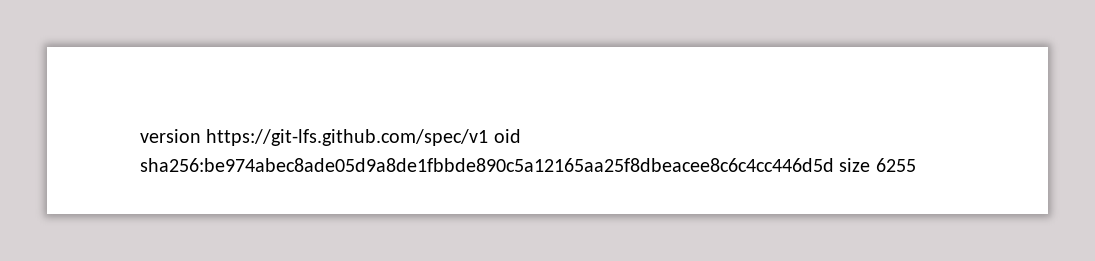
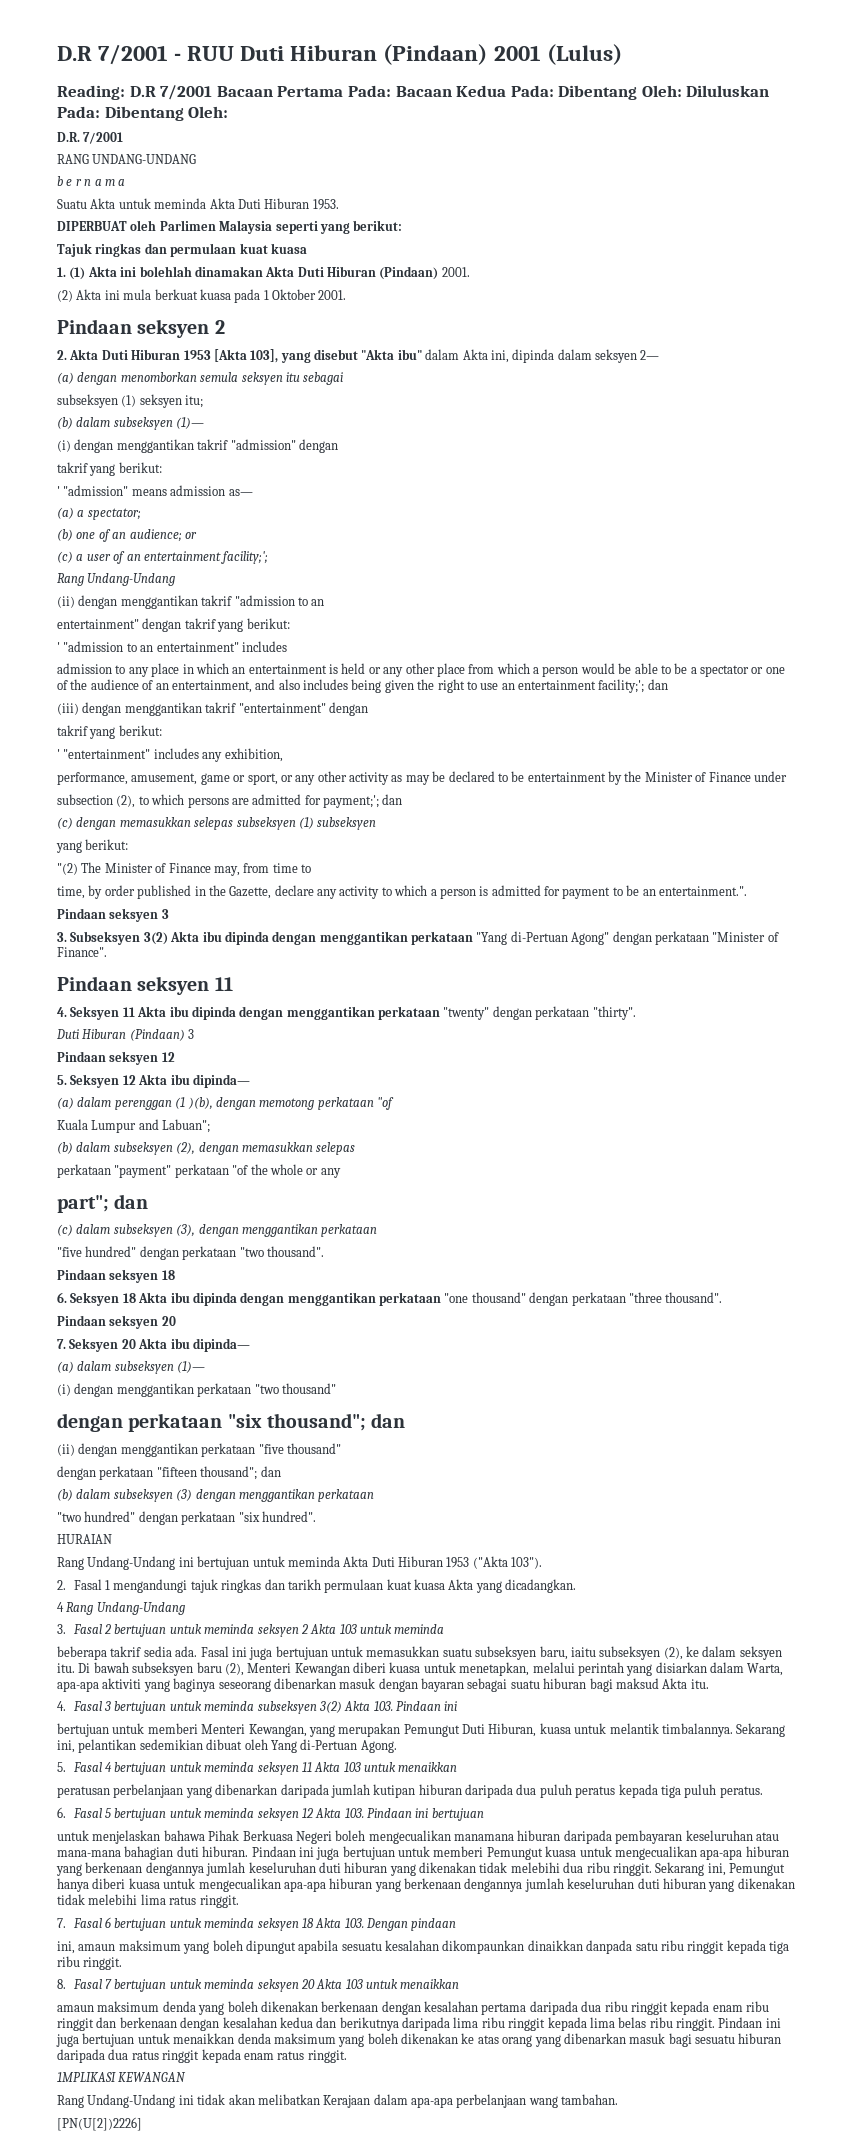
- version https://git-lfs.github.com/spec/v1 oid sha256:be974abec8ade05d9a8de1fbbde890c5a12165aa25f8dbeacee8c6c4cc446d5d size 6255
+ D.R 7/2001 - RUU Duti Hiburan (Pindaan) 2001 (Lulus)
+ Reading: D.R 7/2001 Bacaan Pertama Pada: Bacaan Kedua Pada: Dibentang Oleh: Diluluskan Pada: Dibentang Oleh:
+ D.R. 7/2001
+ RANG UNDANG-UNDANG
+ b e r n a m a
+ Suatu Akta untuk meminda Akta Duti Hiburan 1953.
+ DIPERBUAT oleh Parlimen Malaysia seperti yang berikut:
+ Tajuk ringkas dan permulaan kuat kuasa
+ 1. (1) Akta ini bolehlah dinamakan Akta Duti Hiburan (Pindaan) 2001.
+ (2) Akta ini mula berkuat kuasa pada 1 Oktober 2001.
+ Pindaan seksyen 2
+ 2. Akta Duti Hiburan 1953 [Akta 103], yang disebut "Akta ibu" dalam Akta ini, dipinda dalam seksyen 2—
+ (a) dengan menomborkan semula seksyen itu sebagai
+ subseksyen (1) seksyen itu;
+ (b) dalam subseksyen (1)—
+ (i) dengan menggantikan takrif "admission" dengan
+ takrif yang berikut:
+ ' "admission" means admission as—
+ (a) a spectator;
+ (b) one of an audience; or
+ (c) a user of an entertainment facility;';
+ Rang Undang-Undang
+ (ii) dengan menggantikan takrif "admission to an
+ entertainment" dengan takrif yang berikut:
+ ' "admission to an entertainment" includes
+ admission to any place in which an entertainment is held or any other place from which a person would be able to be a spectator or one of the audience of an entertainment, and also includes being given the right to use an entertainment facility;'; dan
+ (iii) dengan menggantikan takrif "entertainment" dengan
+ takrif yang berikut:
+ ' "entertainment" includes any exhibition,
+ performance, amusement, game or sport, or any other activity as may be declared to be entertainment by the Minister of Finance under
+ subsection (2), to which persons are admitted for payment;'; dan
+ (c) dengan memasukkan selepas subseksyen (1) subseksyen
+ yang berikut:
+ "(2) The Minister of Finance may, from time to
+ time, by order published in the Gazette, declare any activity to which a person is admitted for payment to be an entertainment.".
+ Pindaan seksyen 3
+ 3. Subseksyen 3(2) Akta ibu dipinda dengan menggantikan perkataan "Yang di-Pertuan Agong" dengan perkataan "Minister of Finance".
+ Pindaan seksyen 11
+ 4. Seksyen 11 Akta ibu dipinda dengan menggantikan perkataan "twenty" dengan perkataan "thirty".
+ Duti Hiburan (Pindaan) 3
+ Pindaan seksyen 12
+ 5. Seksyen 12 Akta ibu dipinda—
+ (a) dalam perenggan (1 )(b), dengan memotong perkataan "of
+ Kuala Lumpur and Labuan";
+ (b) dalam subseksyen (2), dengan memasukkan selepas
+ perkataan "payment" perkataan "of the whole or any
+ part"; dan
+ (c) dalam subseksyen (3), dengan menggantikan perkataan
+ "five hundred" dengan perkataan "two thousand".
+ Pindaan seksyen 18
+ 6. Seksyen 18 Akta ibu dipinda dengan menggantikan perkataan "one thousand" dengan perkataan "three thousand".
+ Pindaan seksyen 20
+ 7. Seksyen 20 Akta ibu dipinda—
+ (a) dalam subseksyen (1)—
+ (i) dengan menggantikan perkataan "two thousand"
+ dengan perkataan "six thousand"; dan
+ (ii) dengan menggantikan perkataan "five thousand"
+ dengan perkataan "fifteen thousand"; dan
+ (b) dalam subseksyen (3) dengan menggantikan perkataan
+ "two hundred" dengan perkataan "six hundred".
+ HURAIAN
+ Rang Undang-Undang ini bertujuan untuk meminda Akta Duti Hiburan 1953 ("Akta 103").
+ 2. Fasal 1 mengandungi tajuk ringkas dan tarikh permulaan kuat kuasa Akta yang dicadangkan.
+ 4 Rang Undang-Undang
+ 3. Fasal 2 bertujuan untuk meminda seksyen 2 Akta 103 untuk meminda
+ beberapa takrif sedia ada. Fasal ini juga bertujuan untuk memasukkan suatu subseksyen baru, iaitu subseksyen (2), ke dalam seksyen itu. Di bawah subseksyen baru (2), Menteri Kewangan diberi kuasa untuk menetapkan, melalui perintah yang disiarkan dalam Warta, apa-apa aktiviti yang baginya seseorang dibenarkan masuk dengan bayaran sebagai suatu hiburan bagi maksud Akta itu.
+ 4. Fasal 3 bertujuan untuk meminda subseksyen 3(2) Akta 103. Pindaan ini
+ bertujuan untuk memberi Menteri Kewangan, yang merupakan Pemungut Duti Hiburan, kuasa untuk melantik timbalannya. Sekarang ini, pelantikan sedemikian dibuat oleh Yang di-Pertuan Agong.
+ 5. Fasal 4 bertujuan untuk meminda seksyen 11 Akta 103 untuk menaikkan
+ peratusan perbelanjaan yang dibenarkan daripada jumlah kutipan hiburan daripada dua puluh peratus kepada tiga puluh peratus.
+ 6. Fasal 5 bertujuan untuk meminda seksyen 12 Akta 103. Pindaan ini bertujuan
+ untuk menjelaskan bahawa Pihak Berkuasa Negeri boleh mengecualikan manamana hiburan daripada pembayaran keseluruhan atau mana-mana bahagian duti hiburan. Pindaan ini juga bertujuan untuk memberi Pemungut kuasa untuk mengecualikan apa-apa hiburan yang berkenaan dengannya jumlah keseluruhan duti hiburan yang dikenakan tidak melebihi dua ribu ringgit. Sekarang ini, Pemungut hanya diberi kuasa untuk mengecualikan apa-apa hiburan yang berkenaan dengannya jumlah keseluruhan duti hiburan yang dikenakan tidak melebihi lima ratus ringgit.
+ 7. Fasal 6 bertujuan untuk meminda seksyen 18 Akta 103. Dengan pindaan
+ ini, amaun maksimum yang boleh dipungut apabila sesuatu kesalahan dikompaunkan dinaikkan danpada satu ribu ringgit kepada tiga ribu ringgit.
+ 8. Fasal 7 bertujuan untuk meminda seksyen 20 Akta 103 untuk menaikkan
+ amaun maksimum denda yang boleh dikenakan berkenaan dengan kesalahan pertama daripada dua ribu ringgit kepada enam ribu ringgit dan berkenaan dengan kesalahan kedua dan berikutnya daripada lima ribu ringgit kepada lima belas ribu ringgit. Pindaan ini juga bertujuan untuk menaikkan denda maksimum yang boleh dikenakan ke atas orang yang dibenarkan masuk bagi sesuatu hiburan daripada dua ratus ringgit kepada enam ratus ringgit.
+ 1MPLIKASI KEWANGAN
+ Rang Undang-Undang ini tidak akan melibatkan Kerajaan dalam apa-apa perbelanjaan wang tambahan.
+ [PN(U[2])2226]

